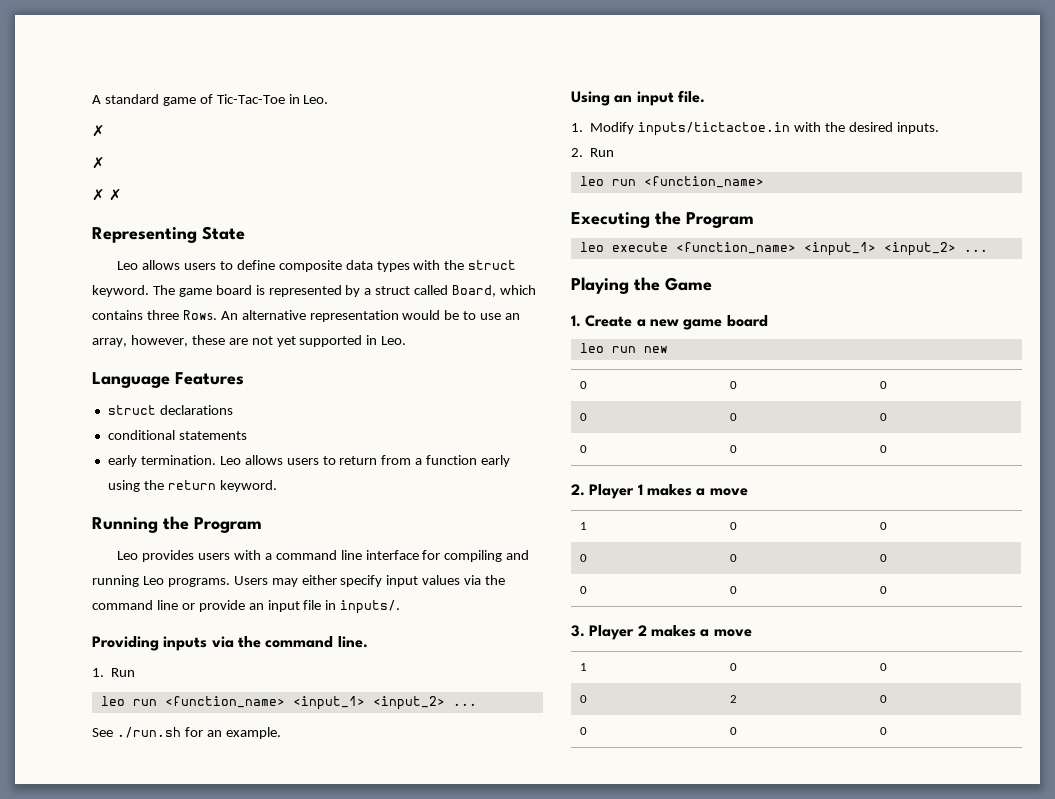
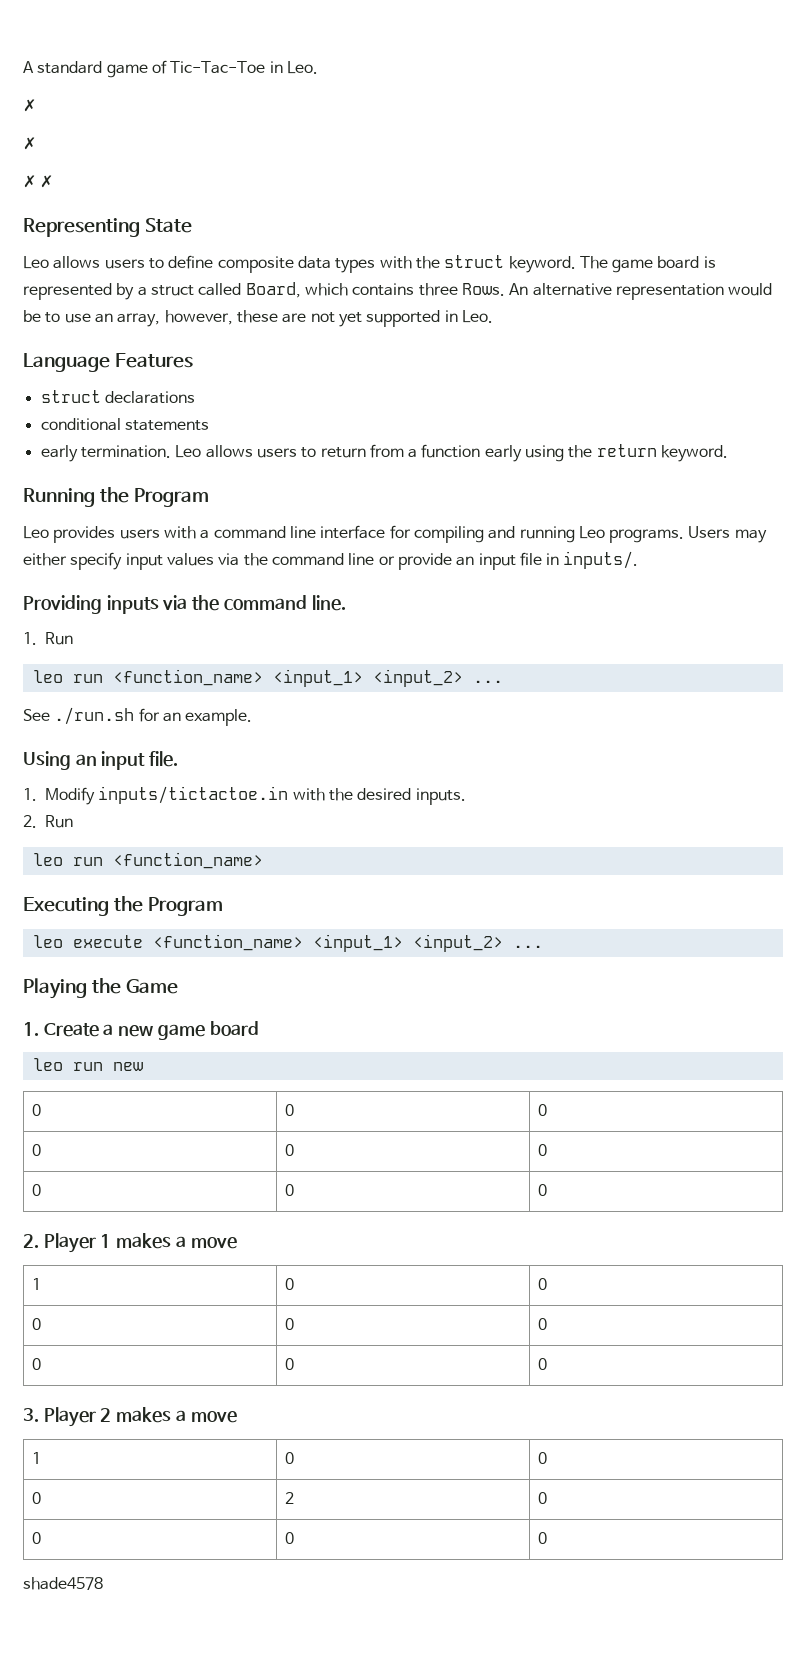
+ shade4578

